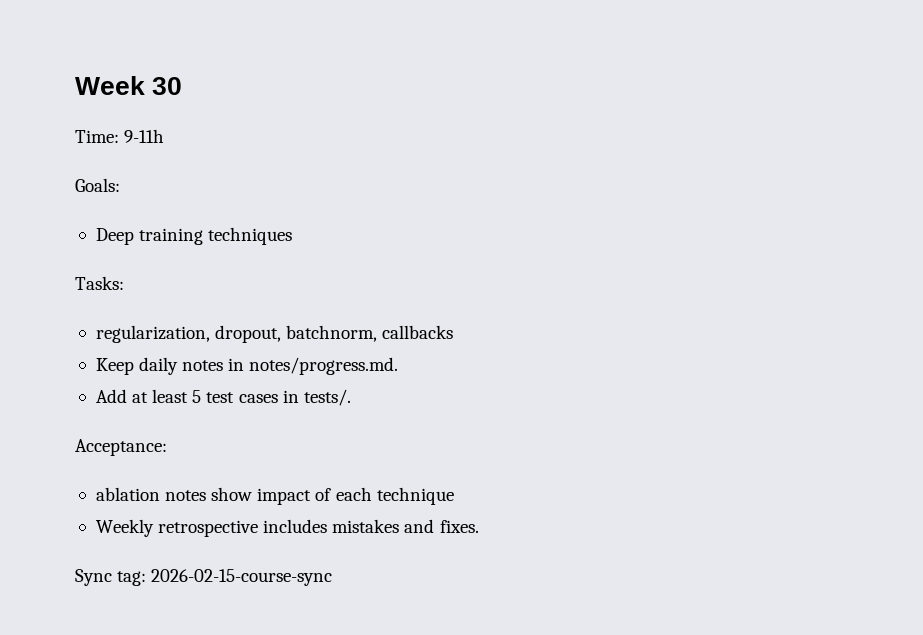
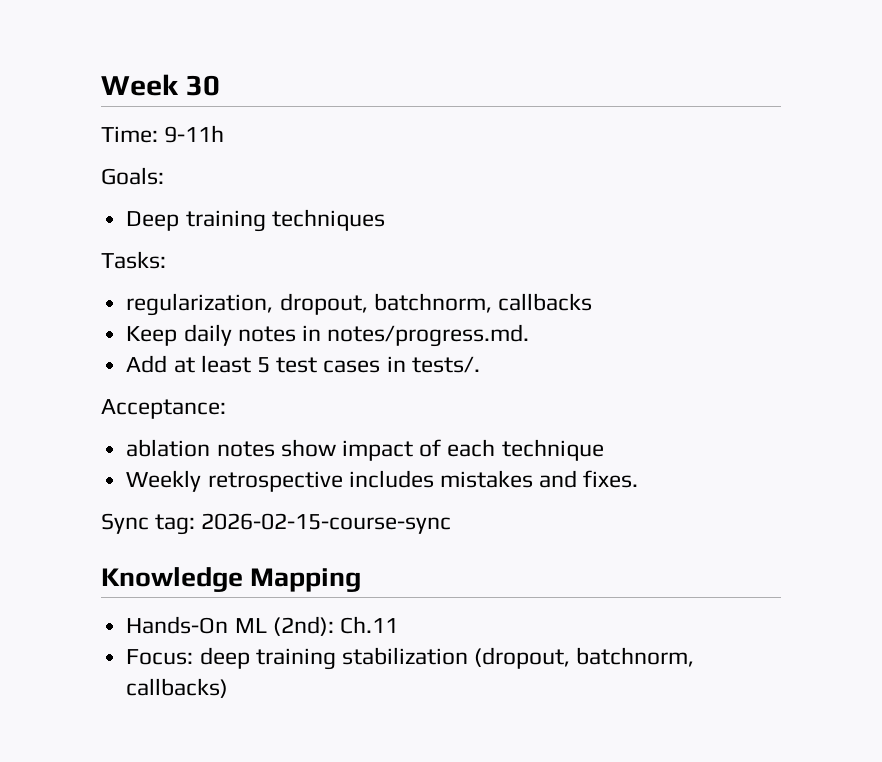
+ Knowledge Mapping
+ Hands-On ML (2nd): Ch.11
+ Focus: deep training stabilization (dropout, batchnorm, callbacks)

